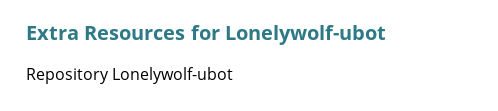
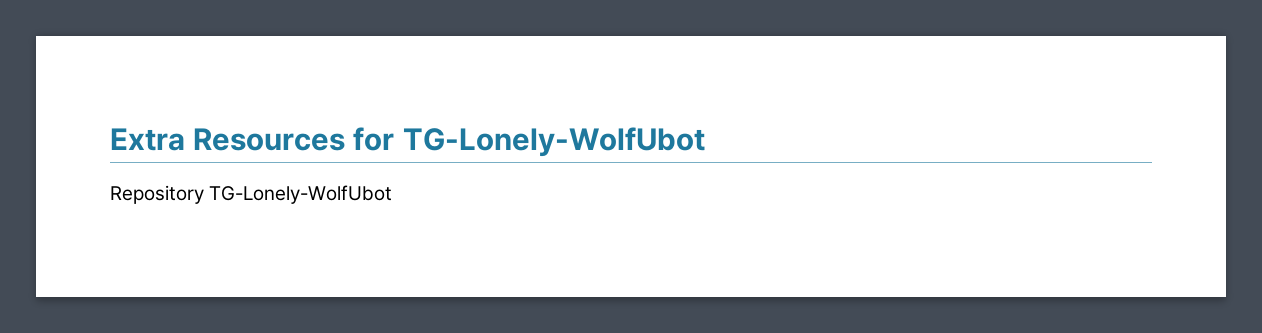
- Extra Resources for Lonelywolf-ubot
+ Extra Resources for TG-Lonely-WolfUbot
- Repository Lonelywolf-ubot
+ Repository TG-Lonely-WolfUbot

